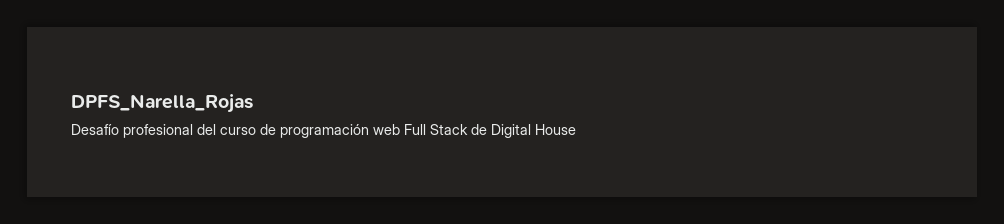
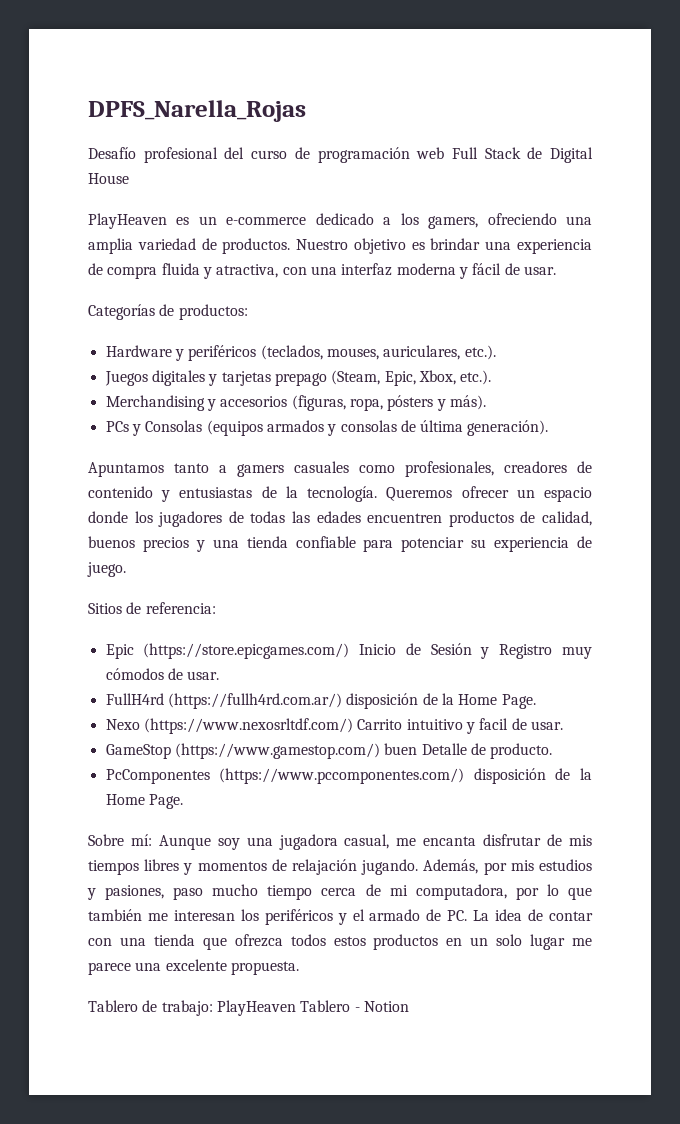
+ PlayHeaven es un e-commerce dedicado a los gamers, ofreciendo una amplia variedad de productos. Nuestro objetivo es brindar una experiencia de compra fluida y atractiva, con una interfaz moderna y fácil de usar.
+ Categorías de productos:
+ Hardware y periféricos (teclados, mouses, auriculares, etc.).
+ Juegos digitales y tarjetas prepago (Steam, Epic, Xbox, etc.).
+ Merchandising y accesorios (figuras, ropa, pósters y más).
+ PCs y Consolas (equipos armados y consolas de última generación).
+ Apuntamos tanto a gamers casuales como profesionales, creadores de contenido y entusiastas de la tecnología. Queremos ofrecer un espacio donde los jugadores de todas las edades encuentren productos de calidad, buenos precios y una tienda confiable para potenciar su experiencia de juego.
+ Sitios de referencia:
+ Epic (https://store.epicgames.com/) Inicio de Sesión y Registro muy cómodos de usar.
+ FullH4rd (https://fullh4rd.com.ar/) disposición de la Home Page.
+ Nexo (https://www.nexosrltdf.com/) Carrito intuitivo y facil de usar.
+ GameStop (https://www.gamestop.com/) buen Detalle de producto.
+ PcComponentes (https://www.pccomponentes.com/) disposición de la Home Page.
+ Sobre mí: Aunque soy una jugadora casual, me encanta disfrutar de mis tiempos libres y momentos de relajación jugando. Además, por mis estudios y pasiones, paso mucho tiempo cerca de mi computadora, por lo que también me interesan los periféricos y el armado de PC. La idea de contar con una tienda que ofrezca todos estos productos en un solo lugar me parece una excelente propuesta.
+ Tablero de trabajo: PlayHeaven Tablero - Notion

